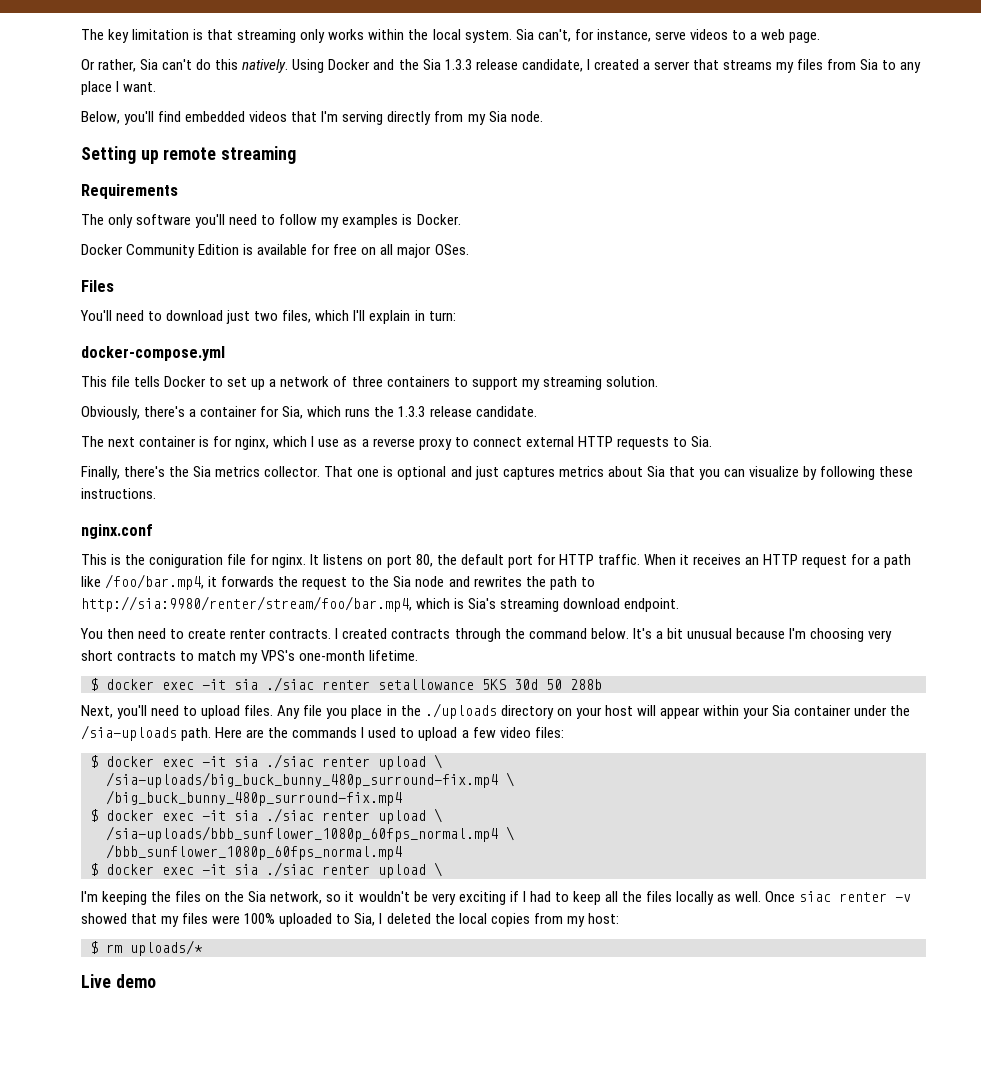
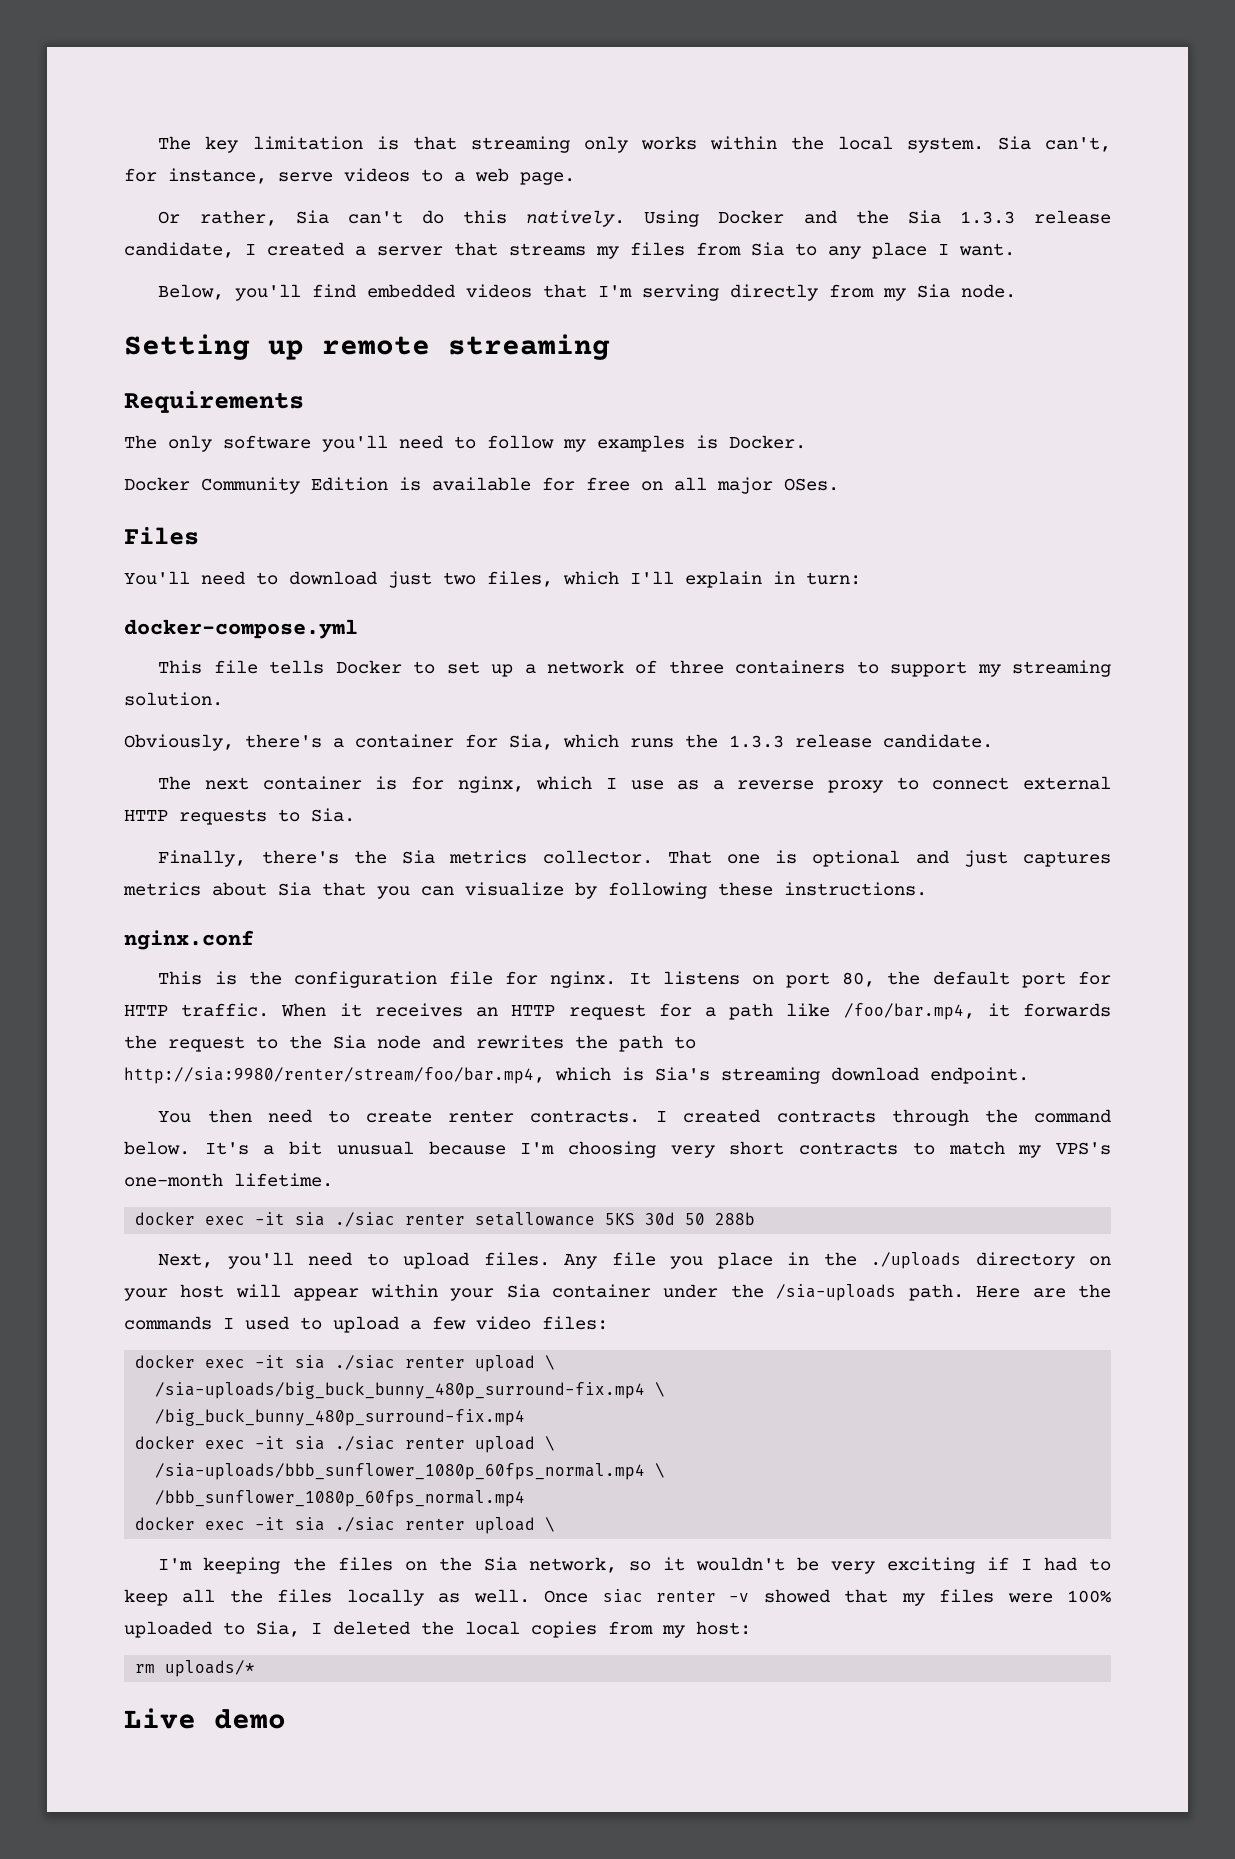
- This is the coniguration file for nginx.
+ This is the configuration file for nginx.
- $ docker exec -it sia ./siac renter setallowance 5KS 30d 50 288b
+ docker exec -it sia ./siac renter setallowance 5KS 30d 50 288b
  Here are the commands I used to upload a few video files:
- $ docker exec -it sia ./siac renter upload \
+ docker exec -it sia ./siac renter upload \
  /big_buck_bunny_480p_surround-fix.mp4
- $ docker exec -it sia ./siac renter upload \
+ docker exec -it sia ./siac renter upload \
  /bbb_sunflower_1080p_60fps_normal.mp4
- $ docker exec -it sia ./siac renter upload \
+ docker exec -it sia ./siac renter upload \
- $ rm uploads/*
+ rm uploads/*

